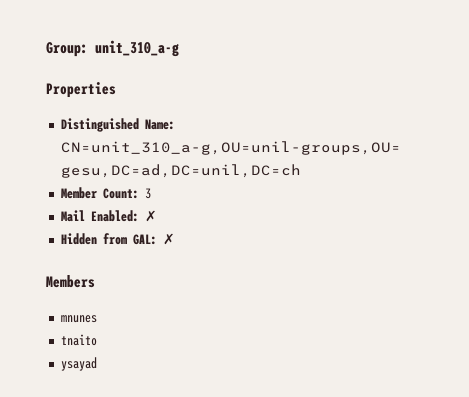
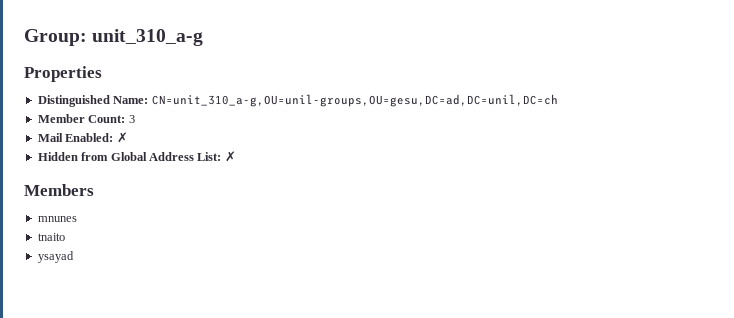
- Hidden from GAL: ✗
+ Hidden from Global Address List: ✗

